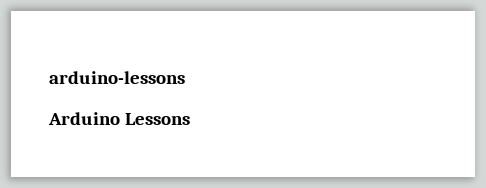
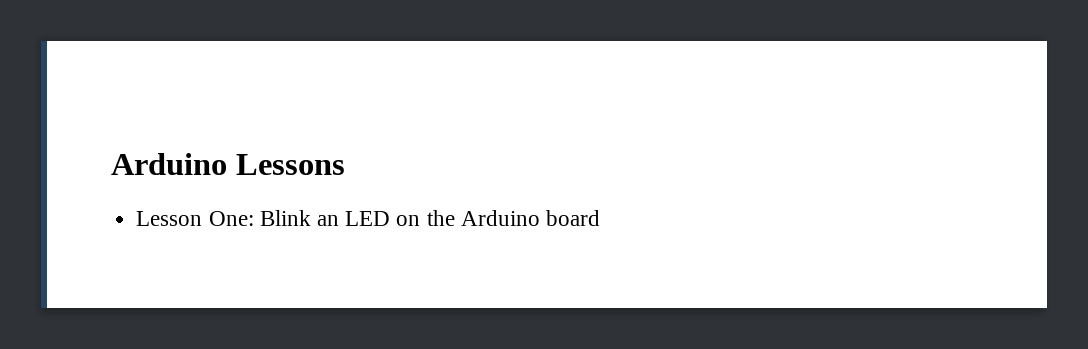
- arduino-lessons
+ Lesson One: Blink an LED on the Arduino board

